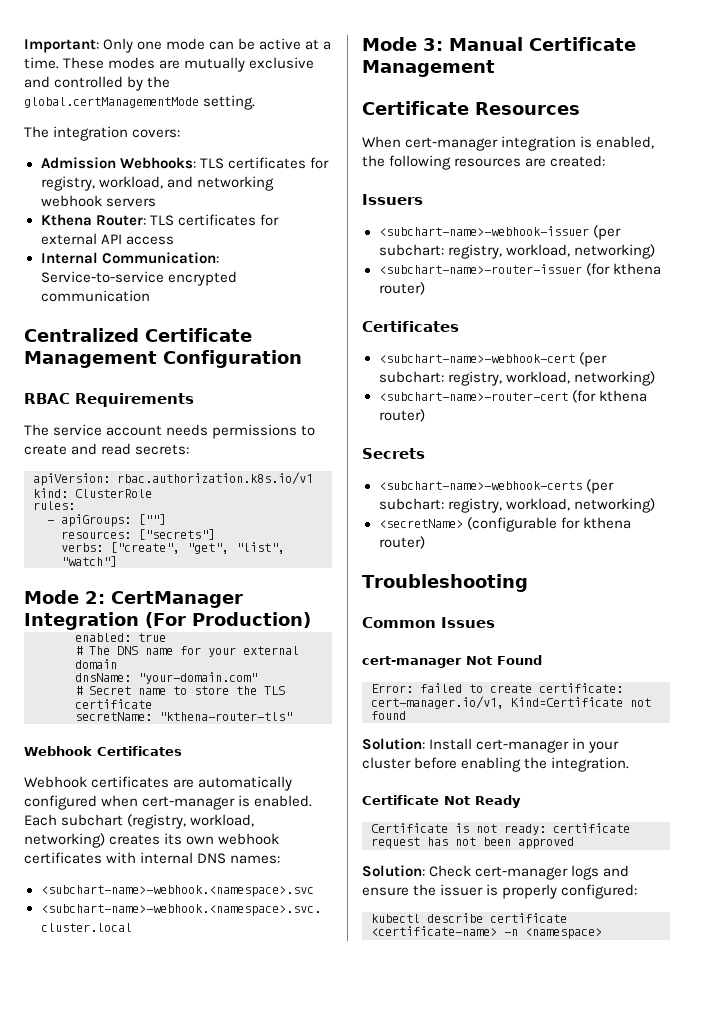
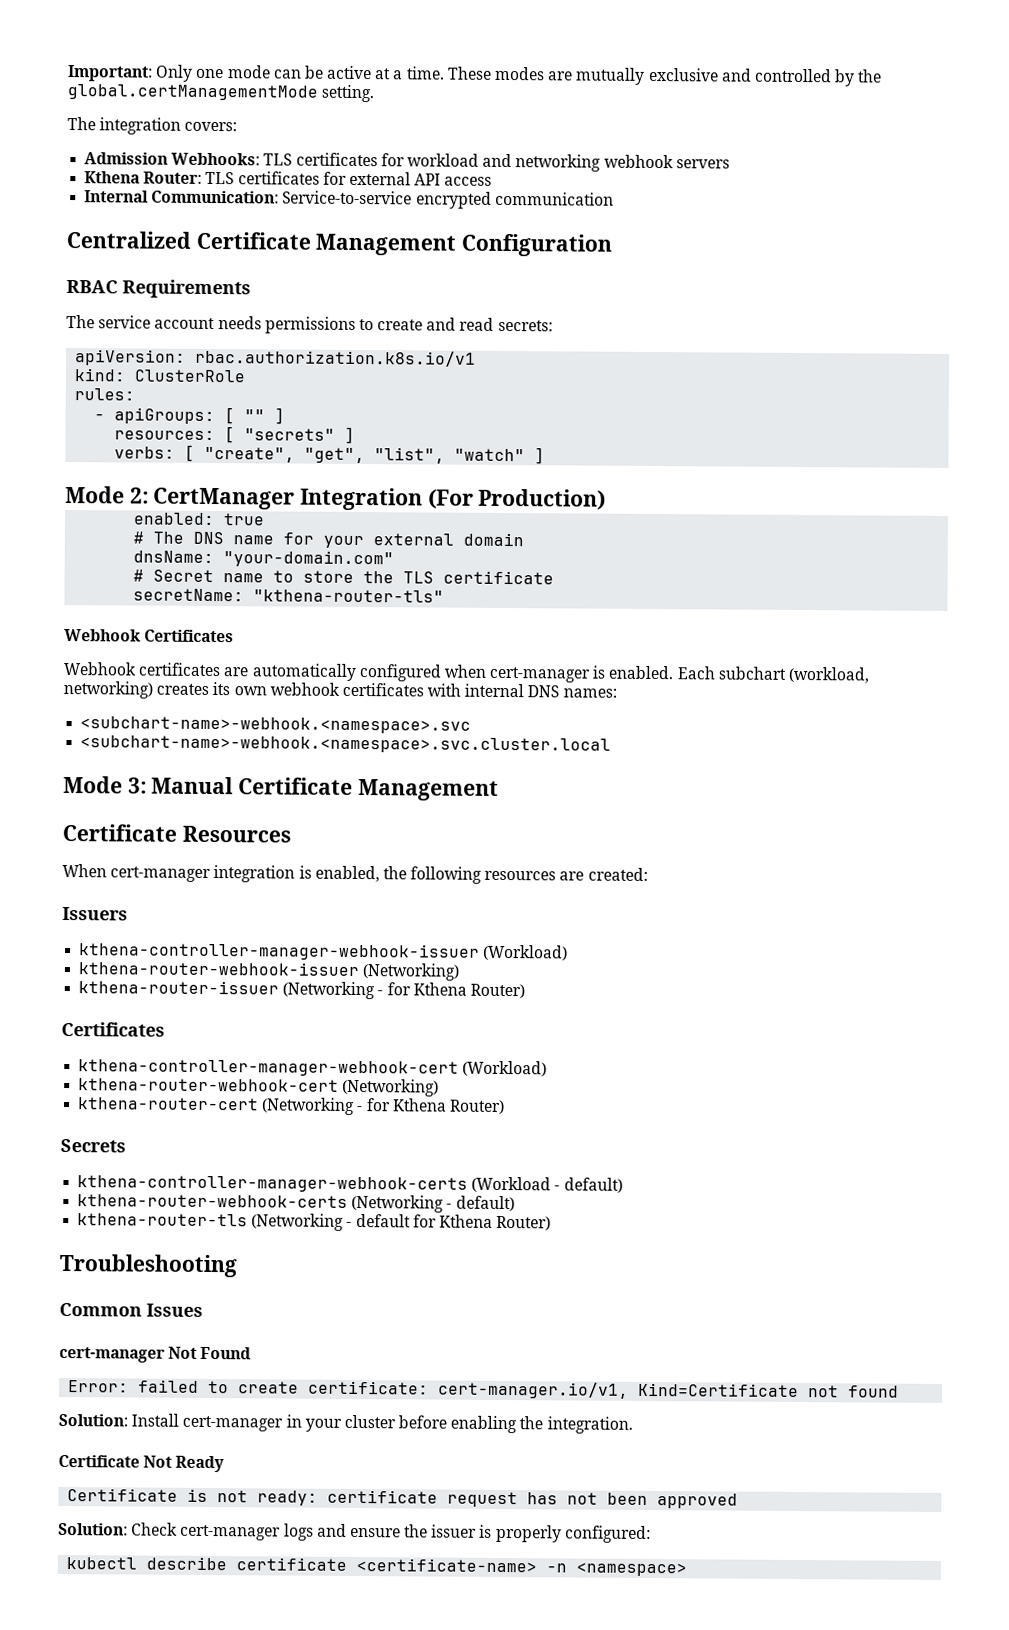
- Admission Webhooks: TLS certificates for registry, workload, and networking webhook servers
+ Admission Webhooks: TLS certificates for workload and networking webhook servers
- - apiGroups: [""]
- resources: ["secrets"]
- verbs: ["create", "get", "list", "watch"]
+ - apiGroups: [ "" ]
+ resources: [ "secrets" ]
+ verbs: [ "create", "get", "list", "watch" ]
- Each subchart (registry, workload, networking) creates its own webhook certificates with internal DNS names:
+ Each subchart (workload, networking) creates its own webhook certificates with internal DNS names:
- <subchart-name>-webhook-issuer (per subchart: registry, workload, networking)
- <subchart-name>-router-issuer (for kthena router)
+ kthena-controller-manager-webhook-issuer (Workload)
+ kthena-router-webhook-issuer (Networking)
+ kthena-router-issuer (Networking - for Kthena Router)
  Certificates
- <subchart-name>-webhook-cert (per subchart: registry, workload, networking)
- <subchart-name>-router-cert (for kthena router)
+ kthena-controller-manager-webhook-cert (Workload)
+ kthena-router-webhook-cert (Networking)
+ kthena-router-cert (Networking - for Kthena Router)
  Secrets
- <subchart-name>-webhook-certs (per subchart: registry, workload, networking)
- <secretName> (configurable for kthena router)
+ kthena-controller-manager-webhook-certs (Workload - default)
+ kthena-router-webhook-certs (Networking - default)
+ kthena-router-tls (Networking - default for Kthena Router)

